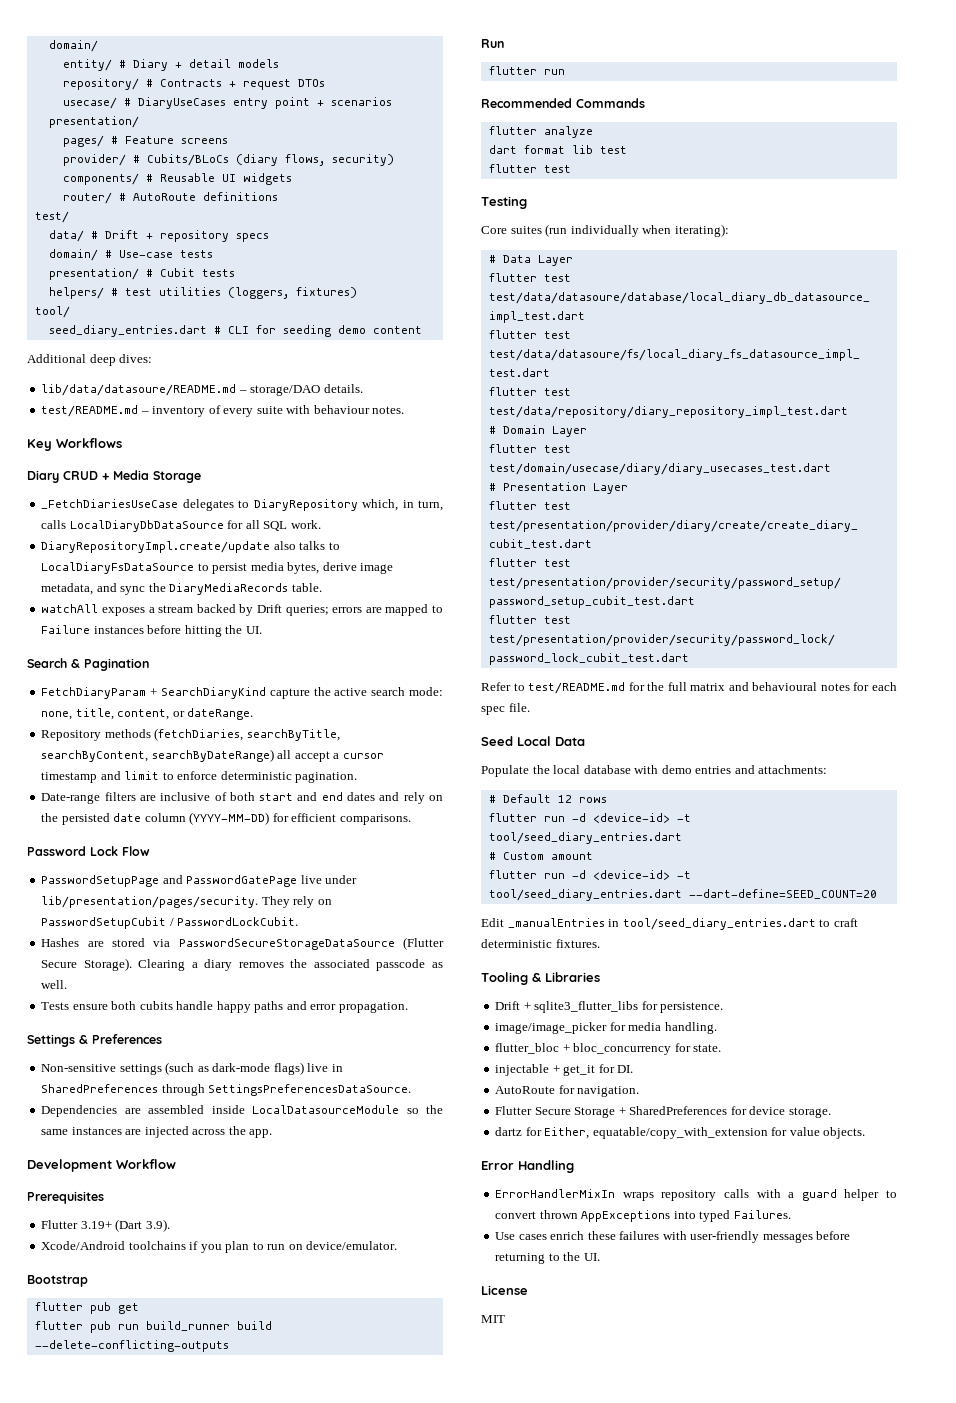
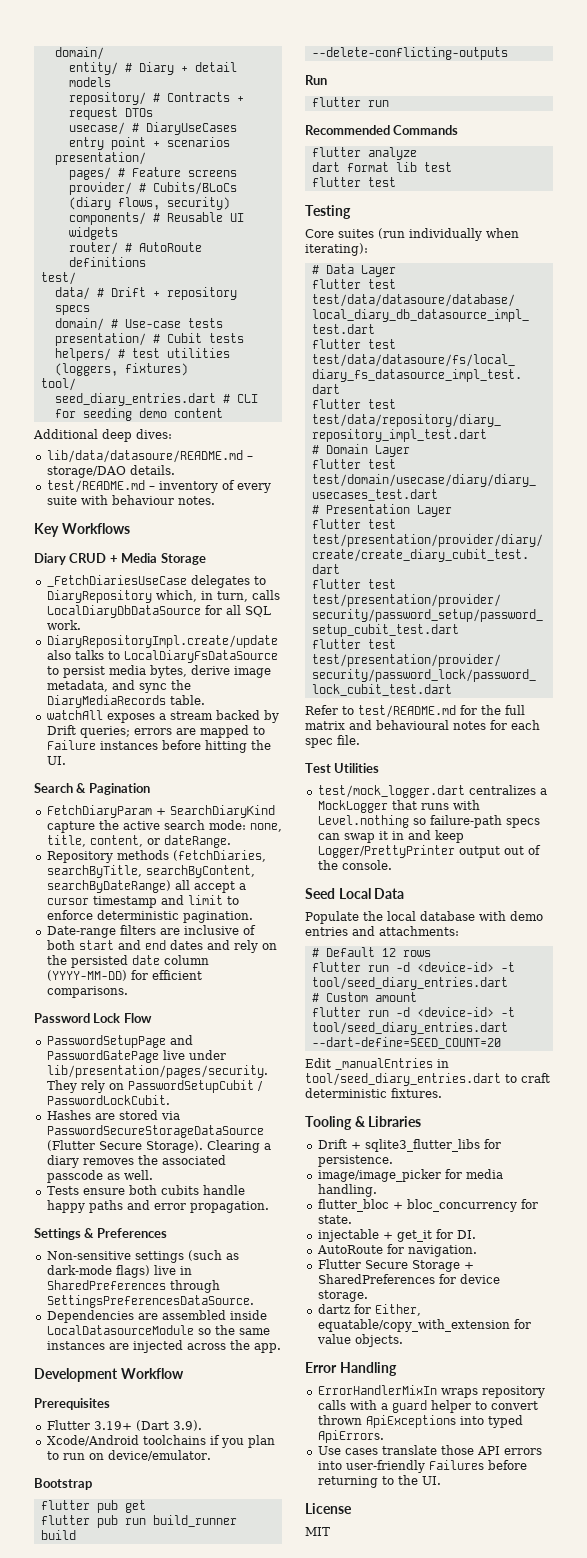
+ Test Utilities
+ test/mock_logger.dart centralizes a MockLogger that runs with Level.nothing so failure-path specs can swap it in and keep Logger/PrettyPrinter output out of the console.
- ErrorHandlerMixIn wraps repository calls with a guard helper to convert thrown AppExceptions into typed Failures.
+ ErrorHandlerMixIn wraps repository calls with a guard helper to convert thrown ApiExceptions into typed ApiErrors.
- Use cases enrich these failures with user-friendly messages before returning to the UI.
+ Use cases translate those API errors into user-friendly Failures before returning to the UI.

